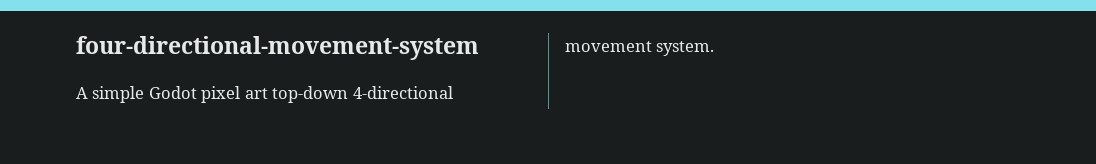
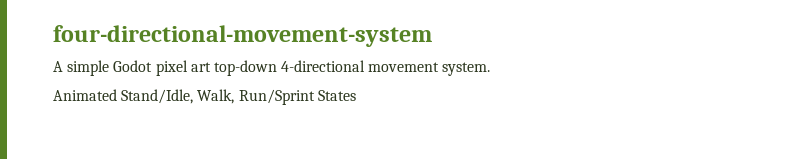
+ Animated Stand/Idle, Walk, Run/Sprint States

